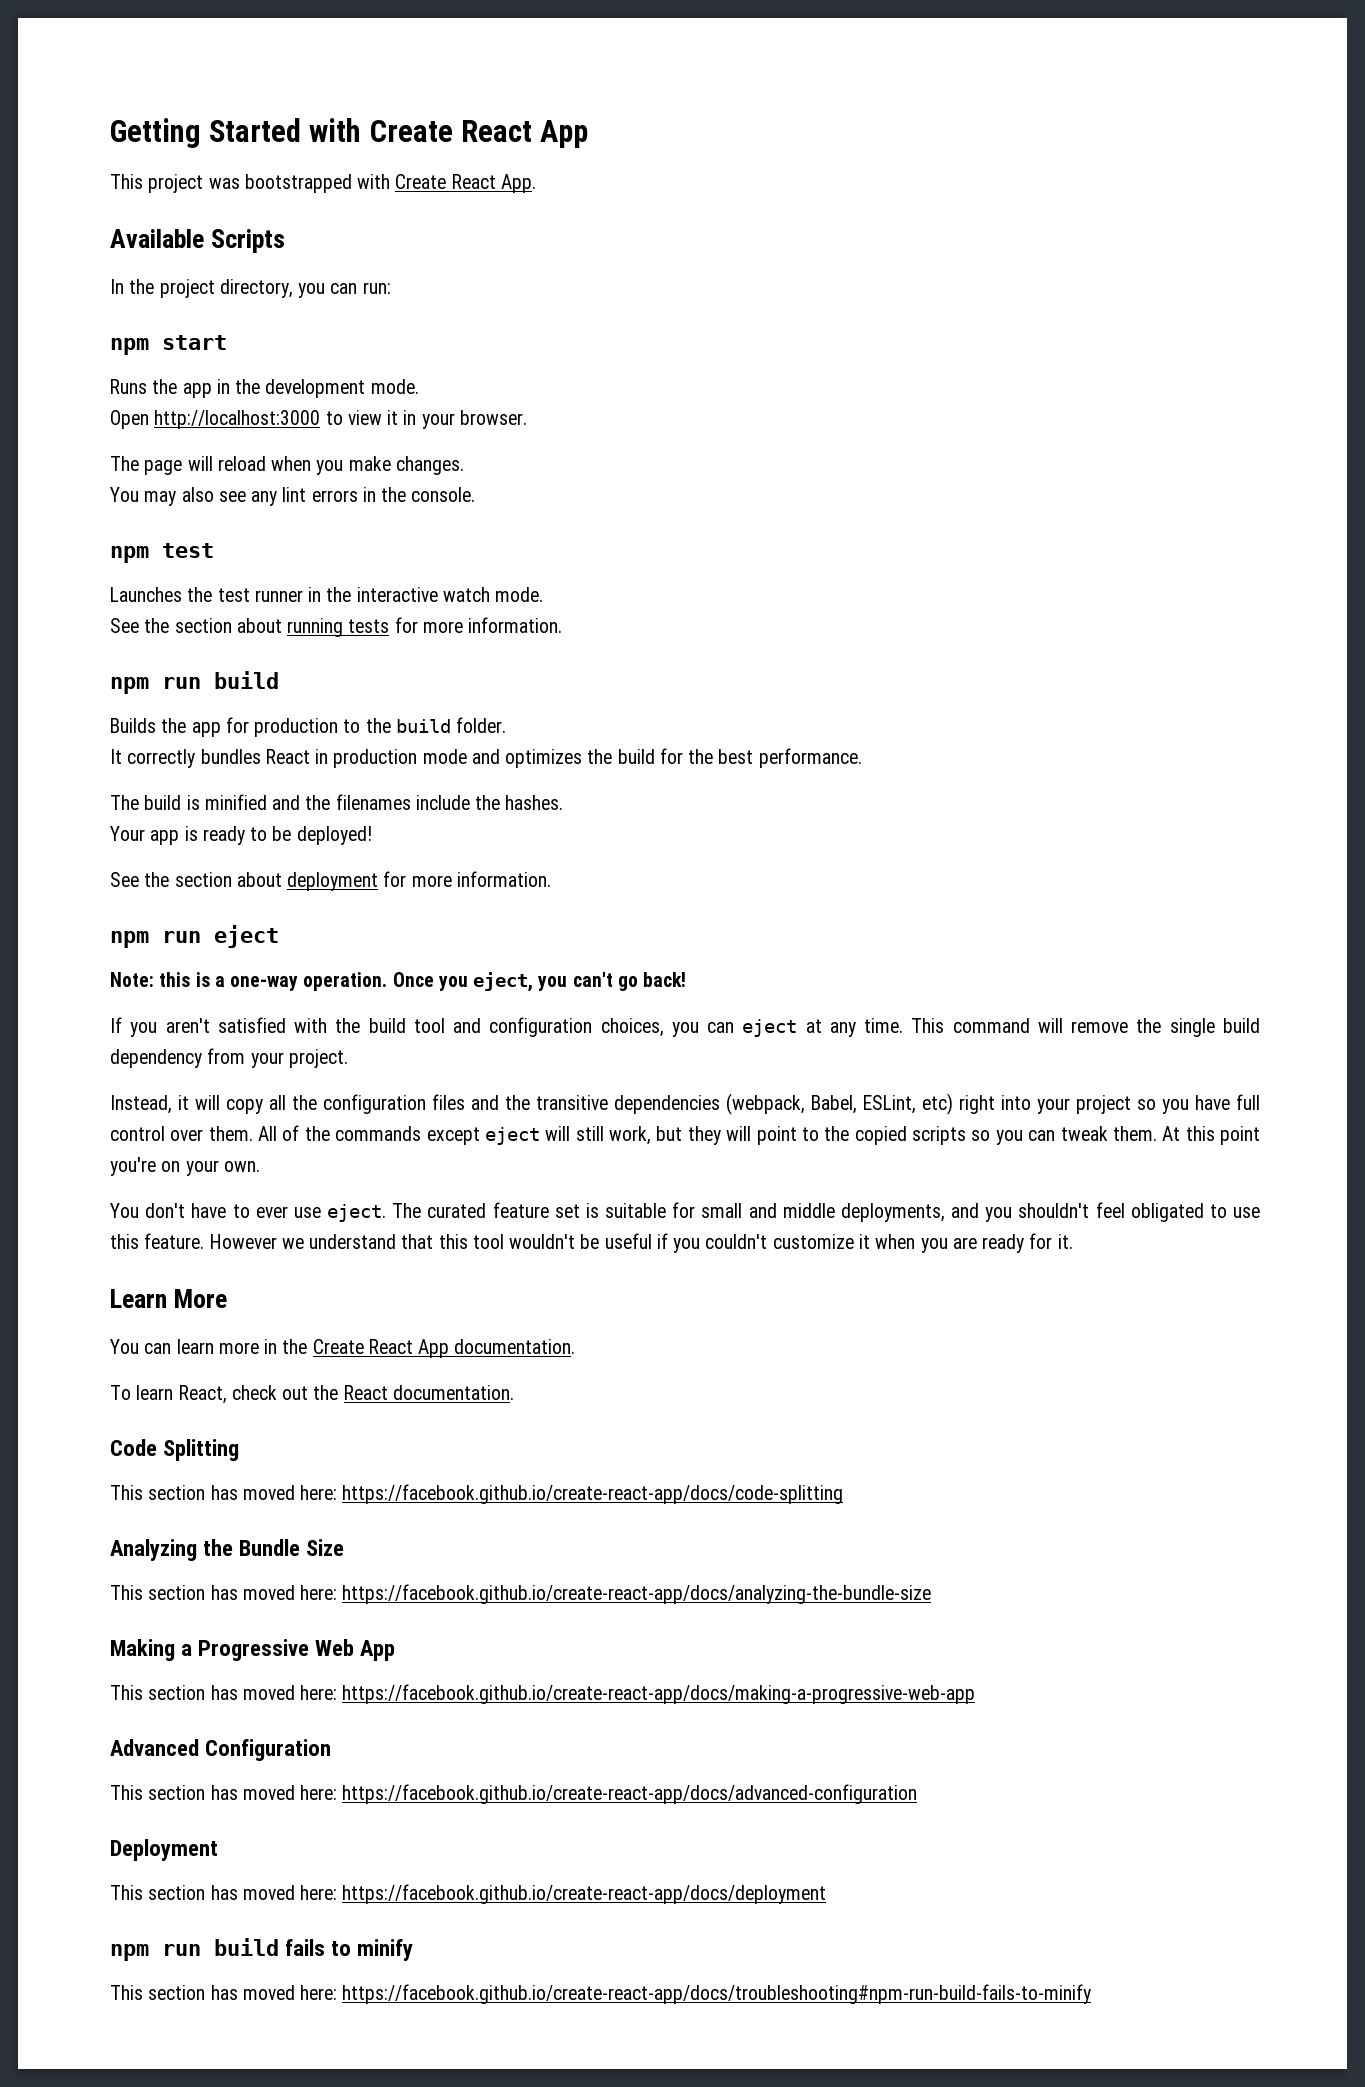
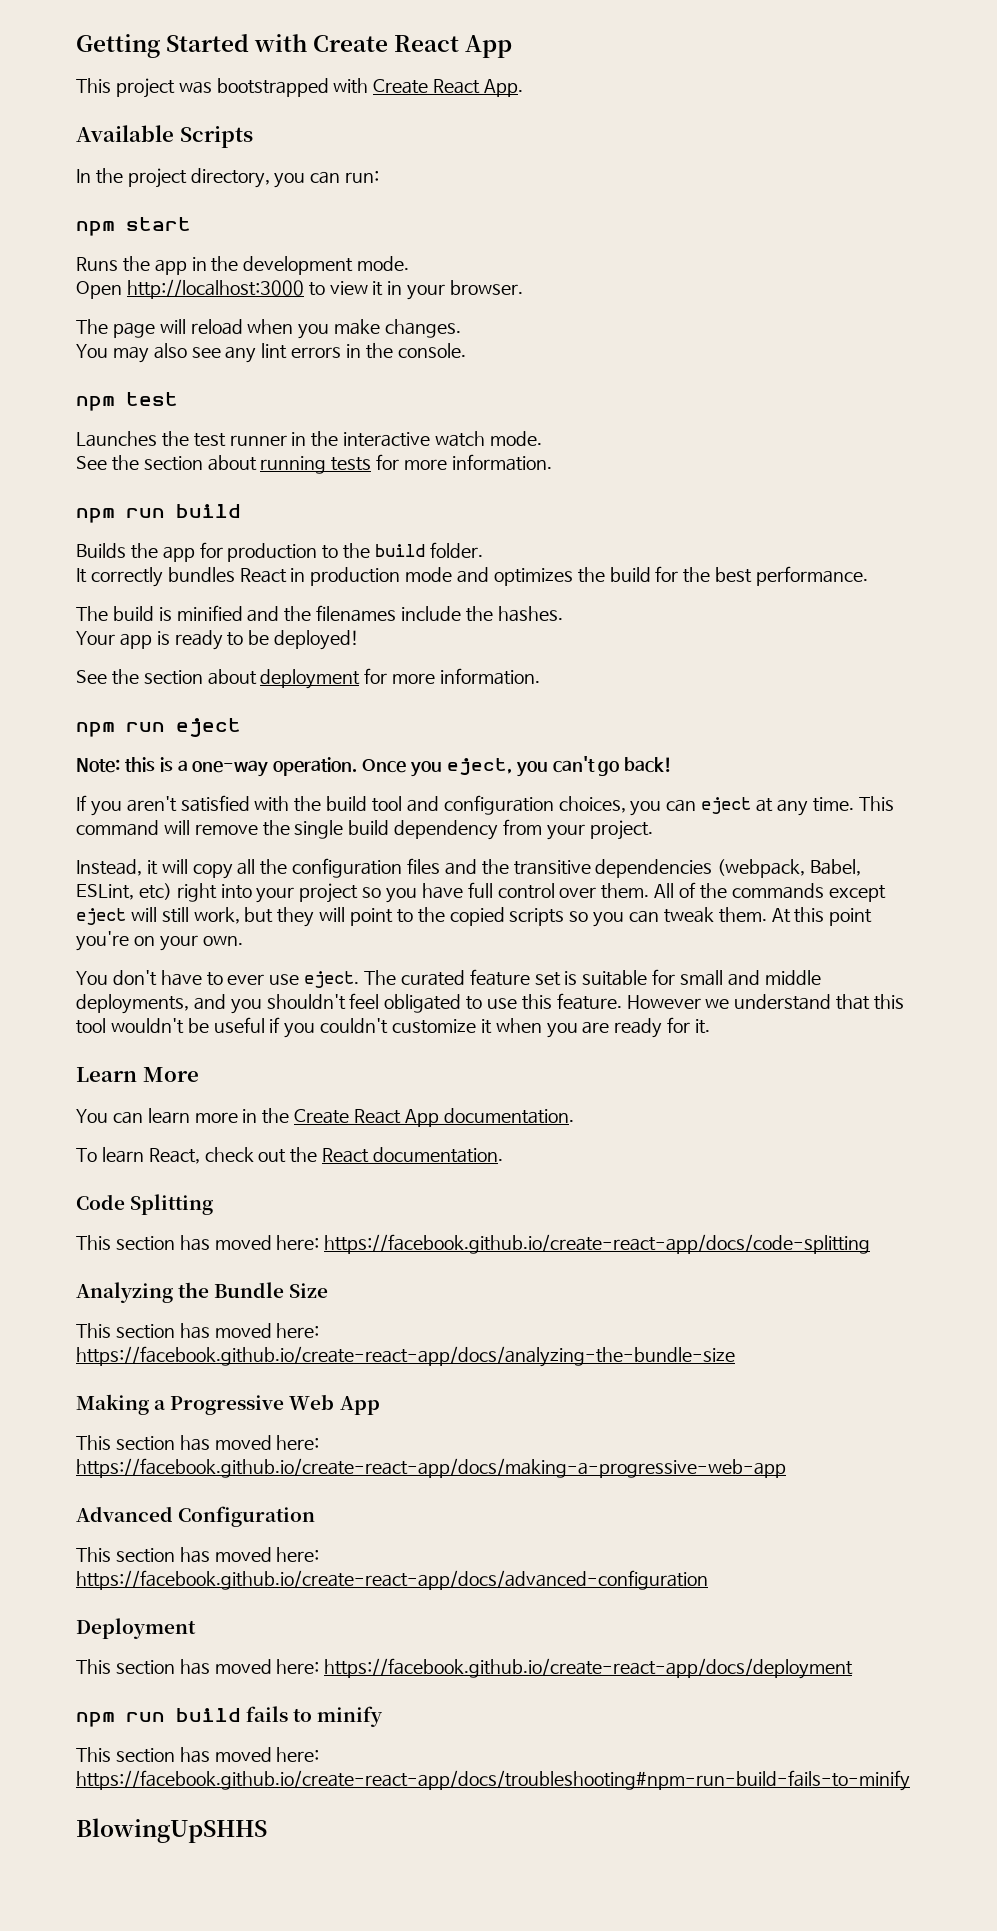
+ BlowingUpSHHS

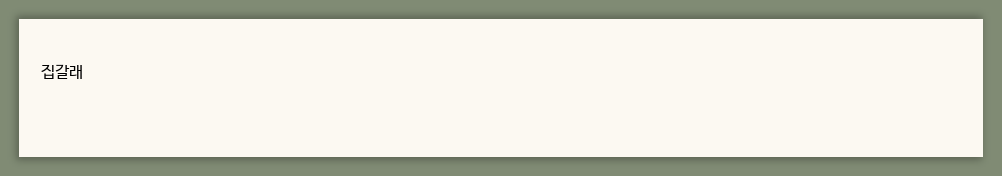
- Getting Started with Create React App
- This project was bootstrapped with Create React App.
- Available Scripts
- In the project directory, you can run:
- npm start
- Runs the app in the development mode.
- Open http://localhost:3000 to view it in your browser.
- The page will reload when you make changes.
- You may also see any lint errors in the console.
- npm test
- Launches the test runner in the interactive watch mode.
- See the section about running tests for more information.
- npm run build
- Builds the app for production to the build folder.
- It correctly bundles React in production mode and optimizes the build for the best performance.
- The build is minified and the filenames include the hashes.
- Your app is ready to be deployed!
- See the section about deployment for more information.
- npm run eject
- Note: this is a one-way operation. Once you eject, you can't go back!
- If you aren't satisfied with the build tool and configuration choices, you can eject at any time. This command will remove the single build dependency from your project.
- Instead, it will copy all the configuration files and the transitive dependencies (webpack, Babel, ESLint, etc) right into your project so you have full control over them. All of the commands except eject will still work, but they will point to the copied scripts so you can tweak them. At this point you're on your own.
- You don't have to ever use eject. The curated feature set is suitable for small and middle deployments, and you shouldn't feel obligated to use this feature. However we understand that this tool wouldn't be useful if you couldn't customize it when you are ready for it.
- Learn More
- You can learn more in the Create React App documentation.
- To learn React, check out the React documentation.
- Code Splitting
- This section has moved here: https://facebook.github.io/create-react-app/docs/code-splitting
- Analyzing the Bundle Size
- This section has moved here: https://facebook.github.io/create-react-app/docs/analyzing-the-bundle-size
- Making a Progressive Web App
- This section has moved here: https://facebook.github.io/create-react-app/docs/making-a-progressive-web-app
- Advanced Configuration
- This section has moved here: https://facebook.github.io/create-react-app/docs/advanced-configuration
- Deployment
- This section has moved here: https://facebook.github.io/create-react-app/docs/deployment
- npm run build fails to minify
- This section has moved here: https://facebook.github.io/create-react-app/docs/troubleshooting#npm-run-build-fails-to-minify
- BlowingUpSHHS
+ 집갈래

